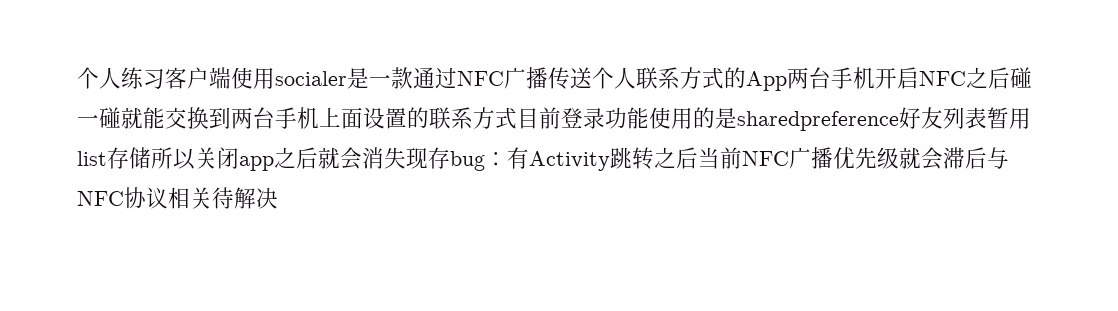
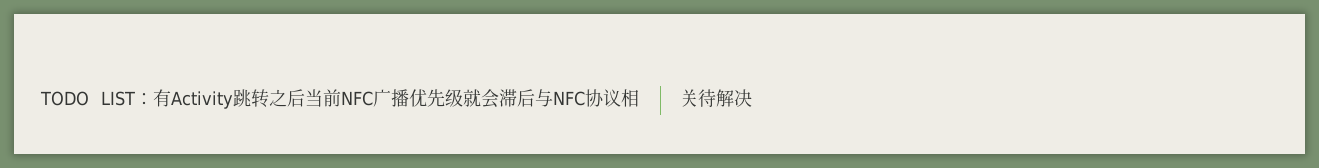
- 个人练习客户端使用socialer是一款通过NFC广播传送个人联系方式的App两台手机开启NFC之后碰一碰就能交换到两台手机上面设置的联系方式目前登录功能使用的是sharedpreference好友列表暂用list存储所以关闭app之后就会消失现存bug：有Activity跳转之后当前NFC广播优先级就会滞后与NFC协议相关待解决
+ TODO LIST：有Activity跳转之后当前NFC广播优先级就会滞后与NFC协议相关待解决

